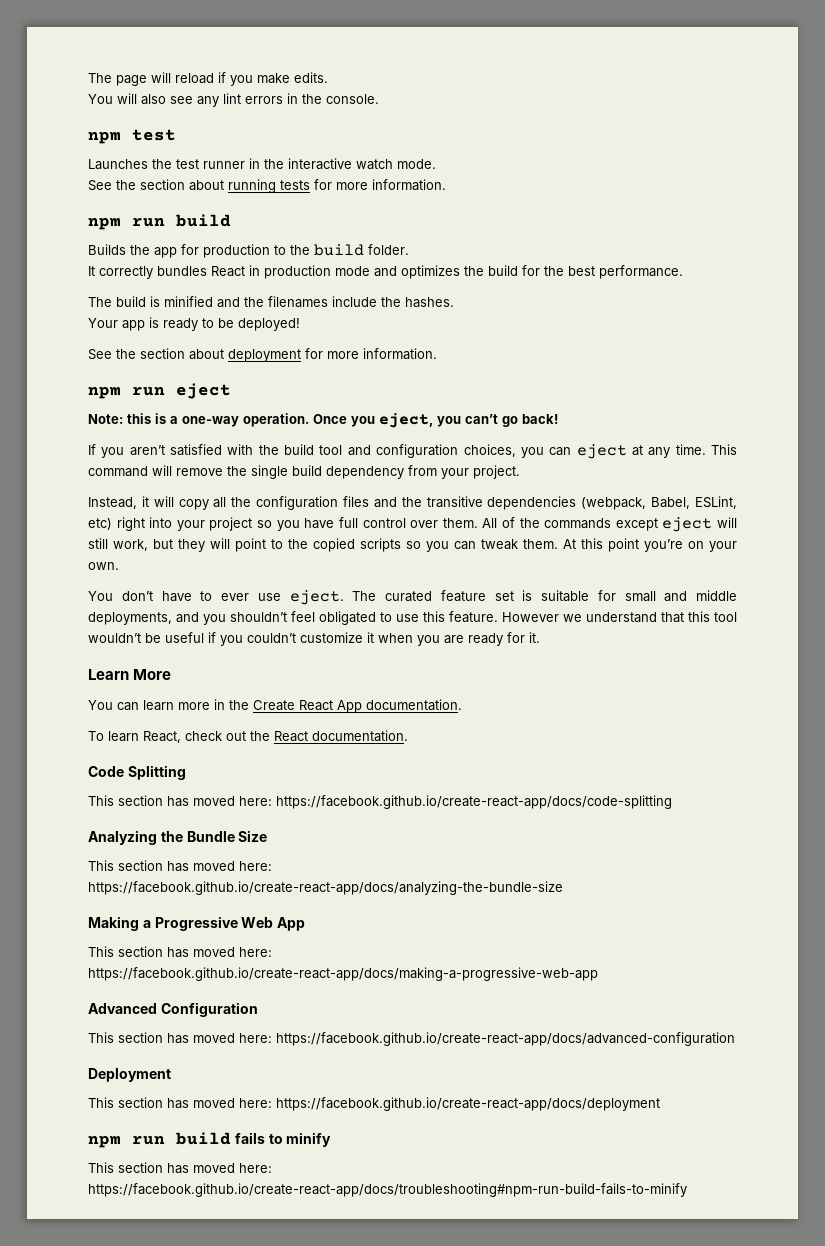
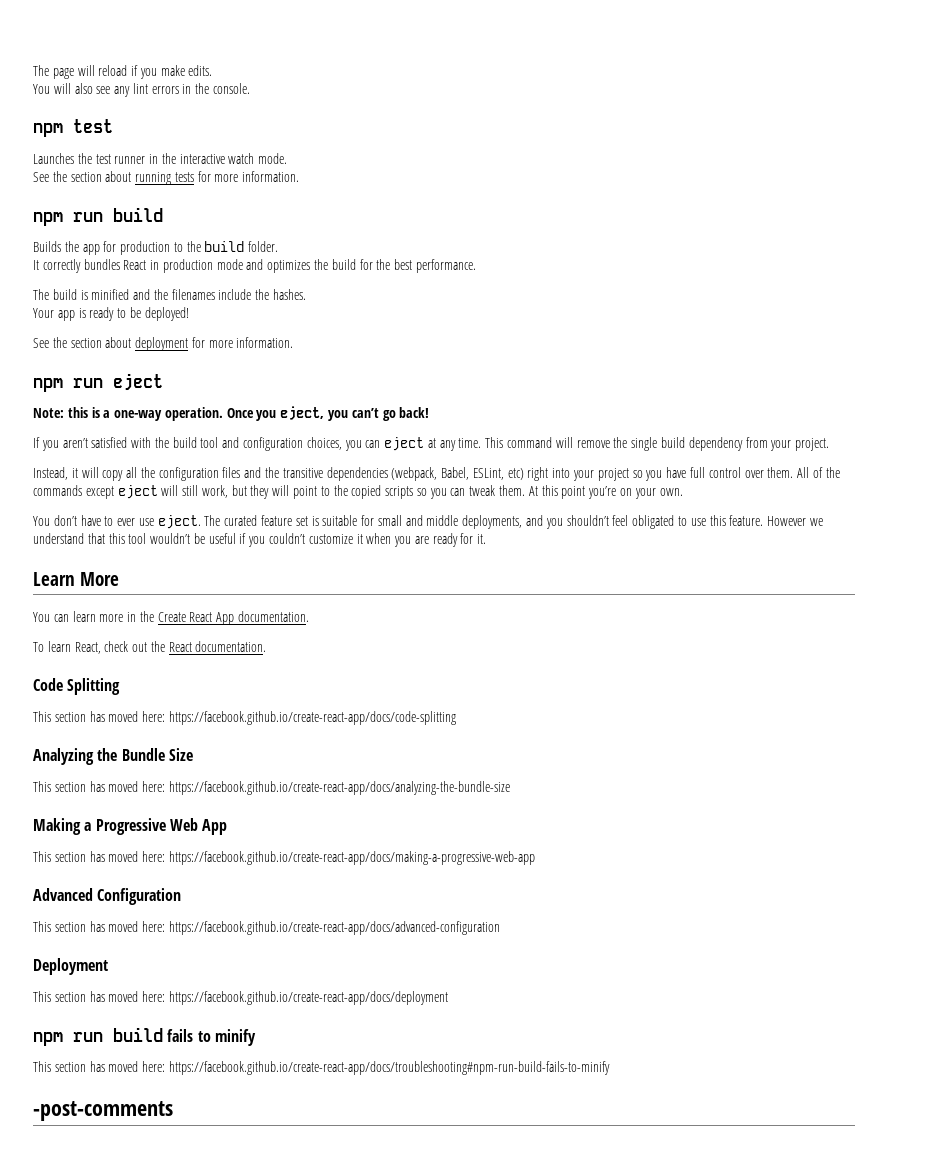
+ -post-comments

